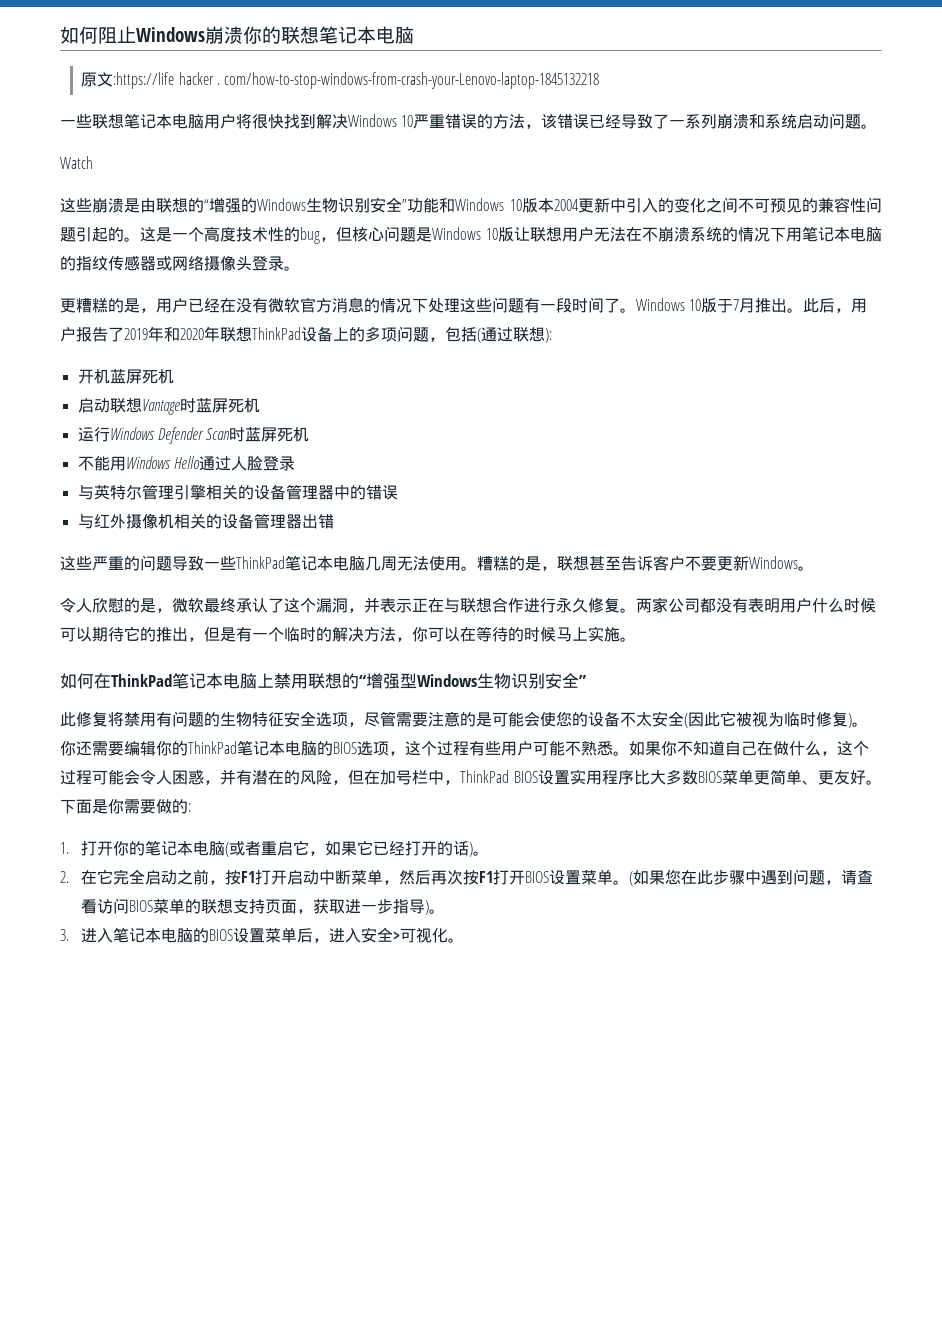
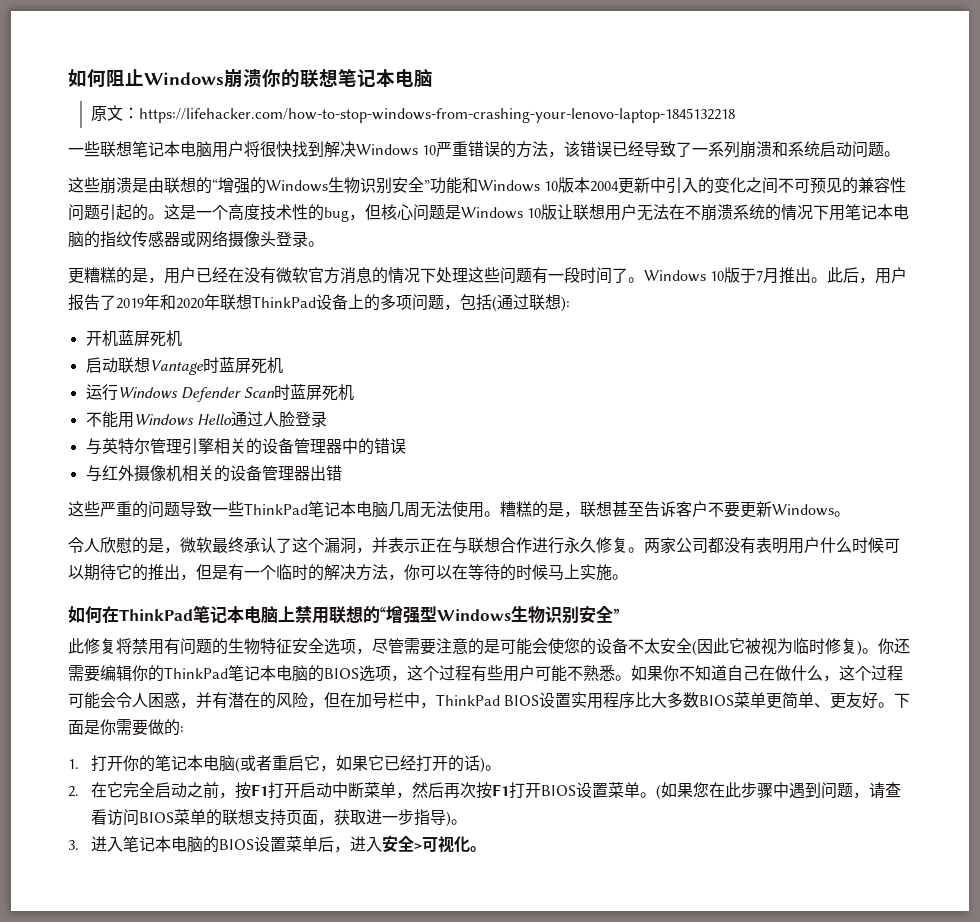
- 原文:https://life hacker . com/how-to-stop-windows-from-crash-your-Lenovo-laptop-1845132218
+ 原文：https://lifehacker.com/how-to-stop-windows-from-crashing-your-lenovo-laptop-1845132218
- Watch

